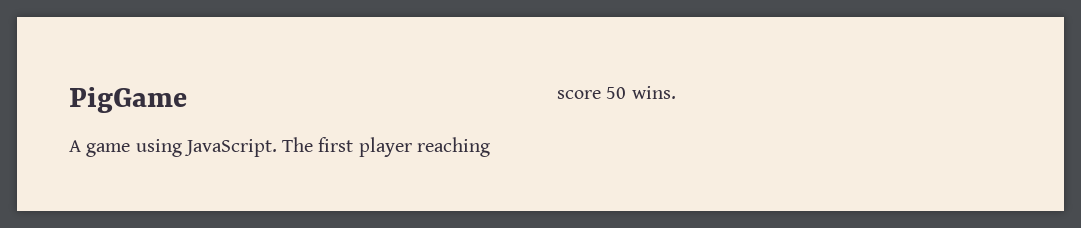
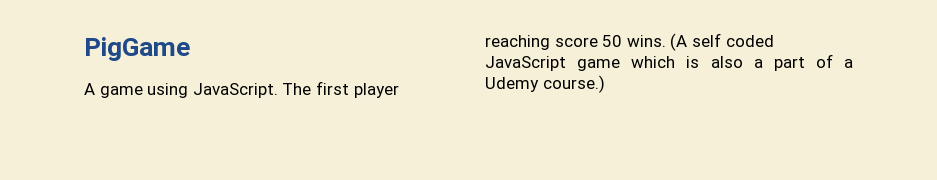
+ (A self coded JavaScript game which is also a part of a Udemy course.)

